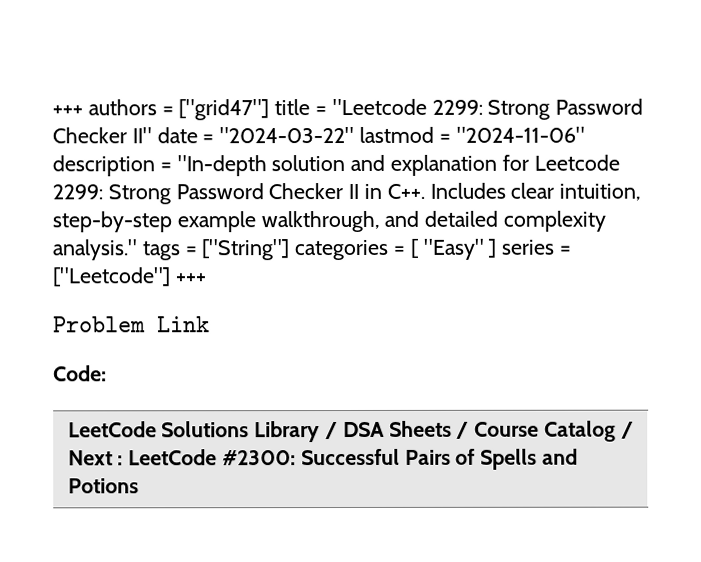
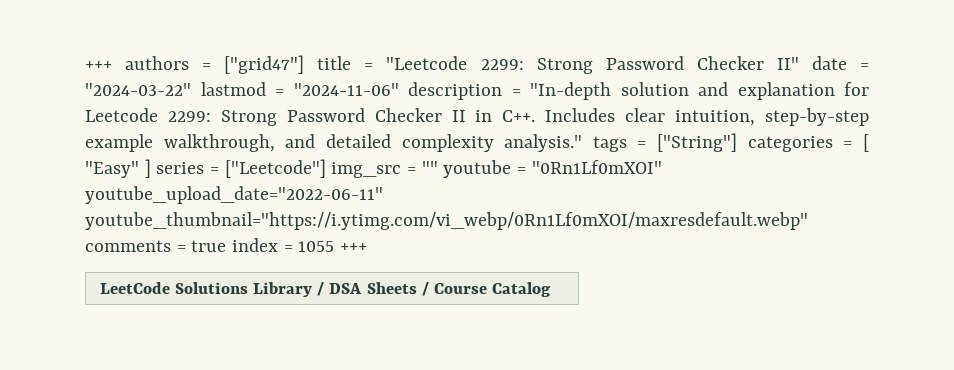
- +++ authors = ["grid47"] title = "Leetcode 2299: Strong Password Checker II" date = "2024-03-22" lastmod = "2024-11-06" description = "In-depth solution and explanation for Leetcode 2299: Strong Password Checker II in C++. Includes clear intuition, step-by-step example walkthrough, and detailed complexity analysis." tags = ["String"] categories = [ "Easy" ] series = ["Leetcode"] +++
- Problem Link
- Code:
+ +++ authors = ["grid47"] title = "Leetcode 2299: Strong Password Checker II" date = "2024-03-22" lastmod = "2024-11-06" description = "In-depth solution and explanation for Leetcode 2299: Strong Password Checker II in C++. Includes clear intuition, step-by-step example walkthrough, and detailed complexity analysis." tags = ["String"] categories = [ "Easy" ] series = ["Leetcode"] img_src = "" youtube = "0Rn1Lf0mXOI" youtube_upload_date="2022-06-11" youtube_thumbnail="https://i.ytimg.com/vi_webp/0Rn1Lf0mXOI/maxresdefault.webp" comments = true index = 1055 +++
- LeetCode Solutions Library / DSA Sheets / Course Catalog / Next : LeetCode #2300: Successful Pairs of Spells and Potions
+ LeetCode Solutions Library / DSA Sheets / Course Catalog

